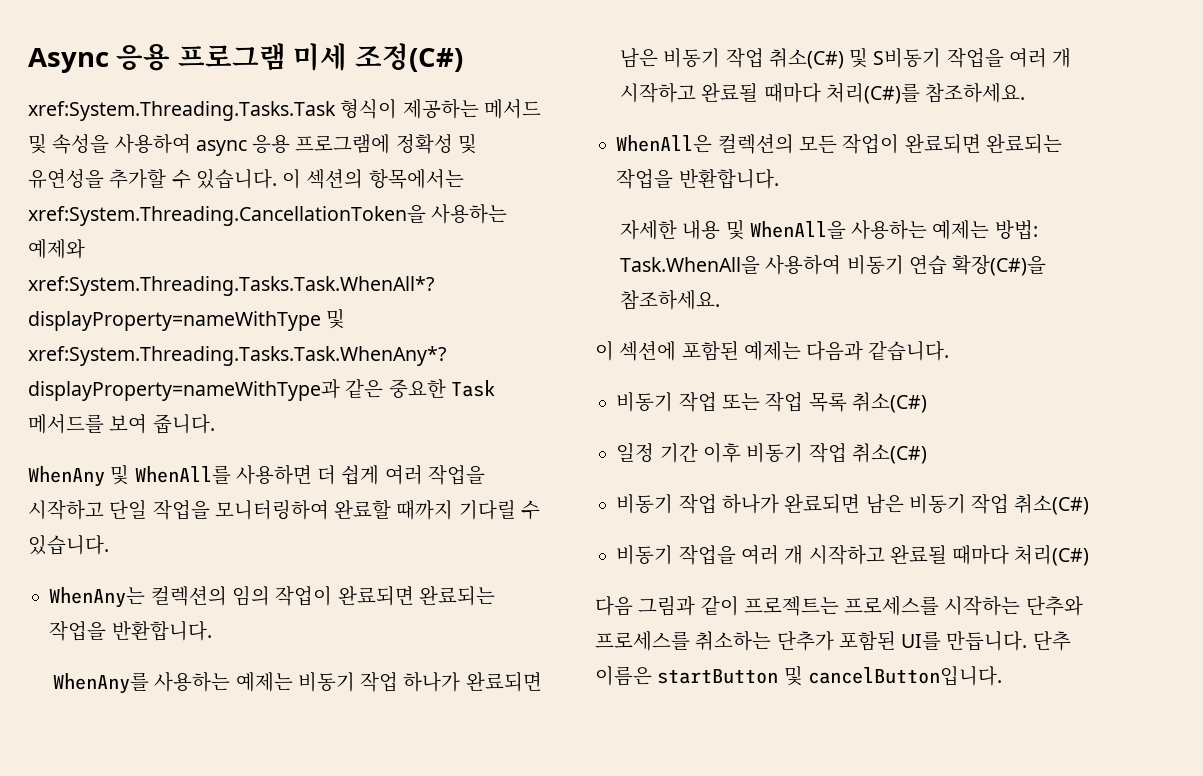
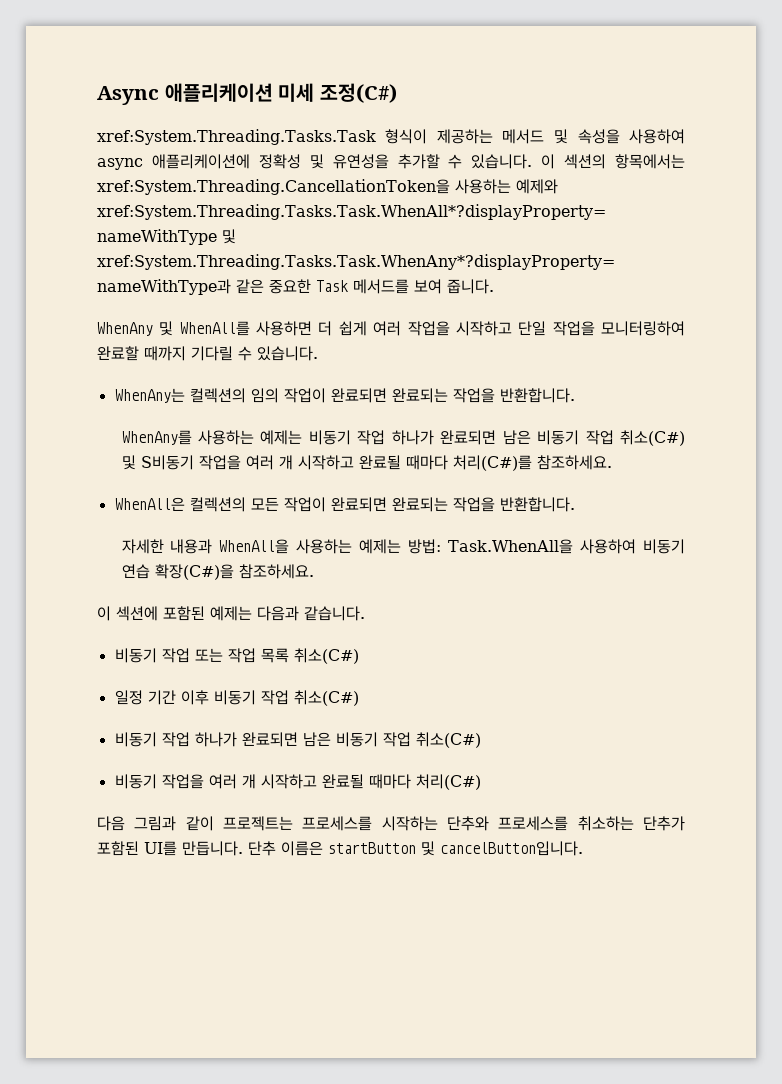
- Async 응용 프로그램 미세 조정(C#)
+ Async 애플리케이션 미세 조정(C#)
- xref:System.Threading.Tasks.Task 형식이 제공하는 메서드 및 속성을 사용하여 async 응용 프로그램에 정확성 및 유연성을 추가할 수 있습니다.
+ xref:System.Threading.Tasks.Task 형식이 제공하는 메서드 및 속성을 사용하여 async 애플리케이션에 정확성 및 유연성을 추가할 수 있습니다.
- 자세한 내용 및 WhenAll을 사용하는 예제는 방법: Task.WhenAll을 사용하여 비동기 연습 확장(C#)을 참조하세요.
+ 자세한 내용과 WhenAll을 사용하는 예제는 방법: Task.WhenAll을 사용하여 비동기 연습 확장(C#)을 참조하세요.

